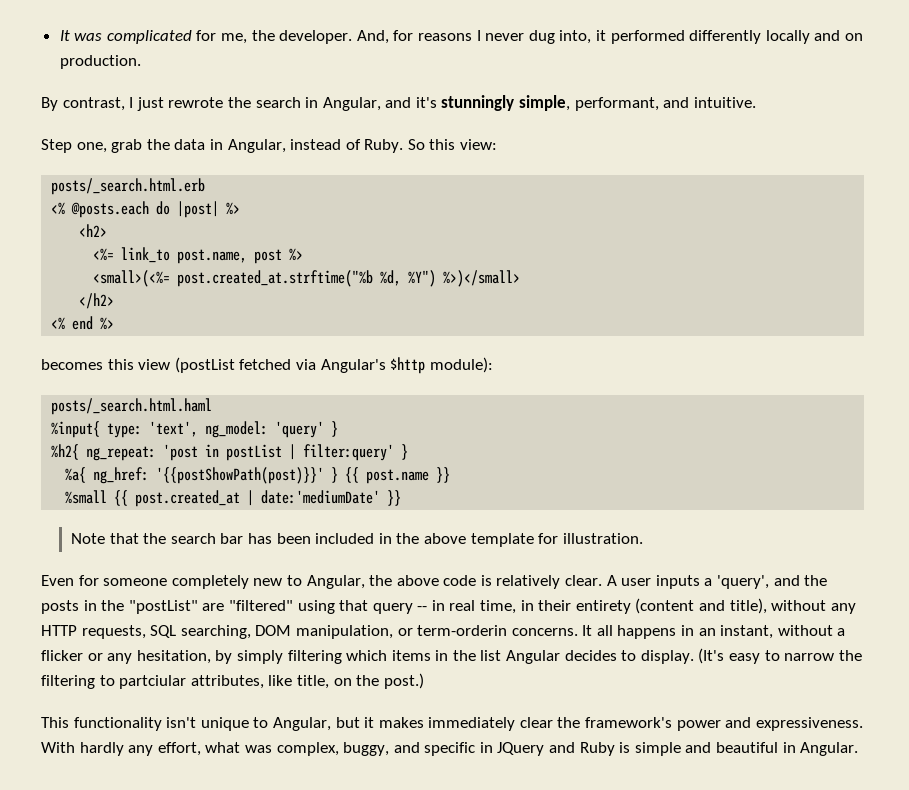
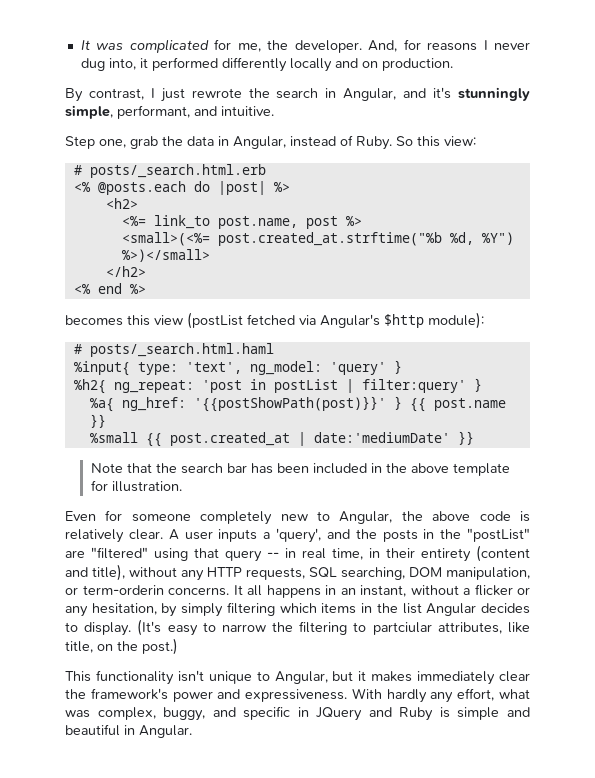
- posts/_search.html.erb
+ # posts/_search.html.erb
- posts/_search.html.haml
+ # posts/_search.html.haml

